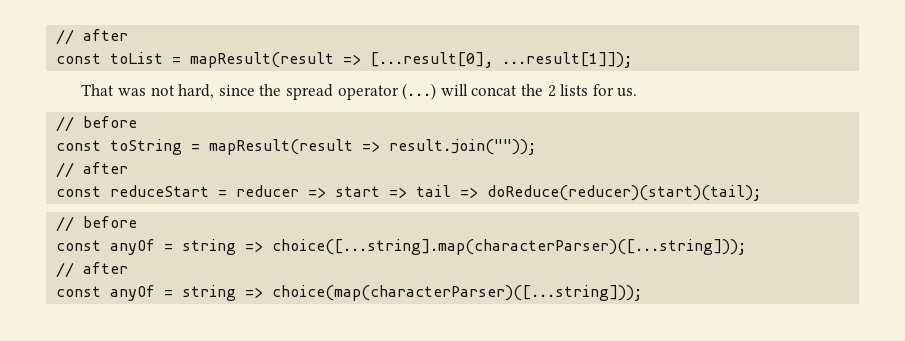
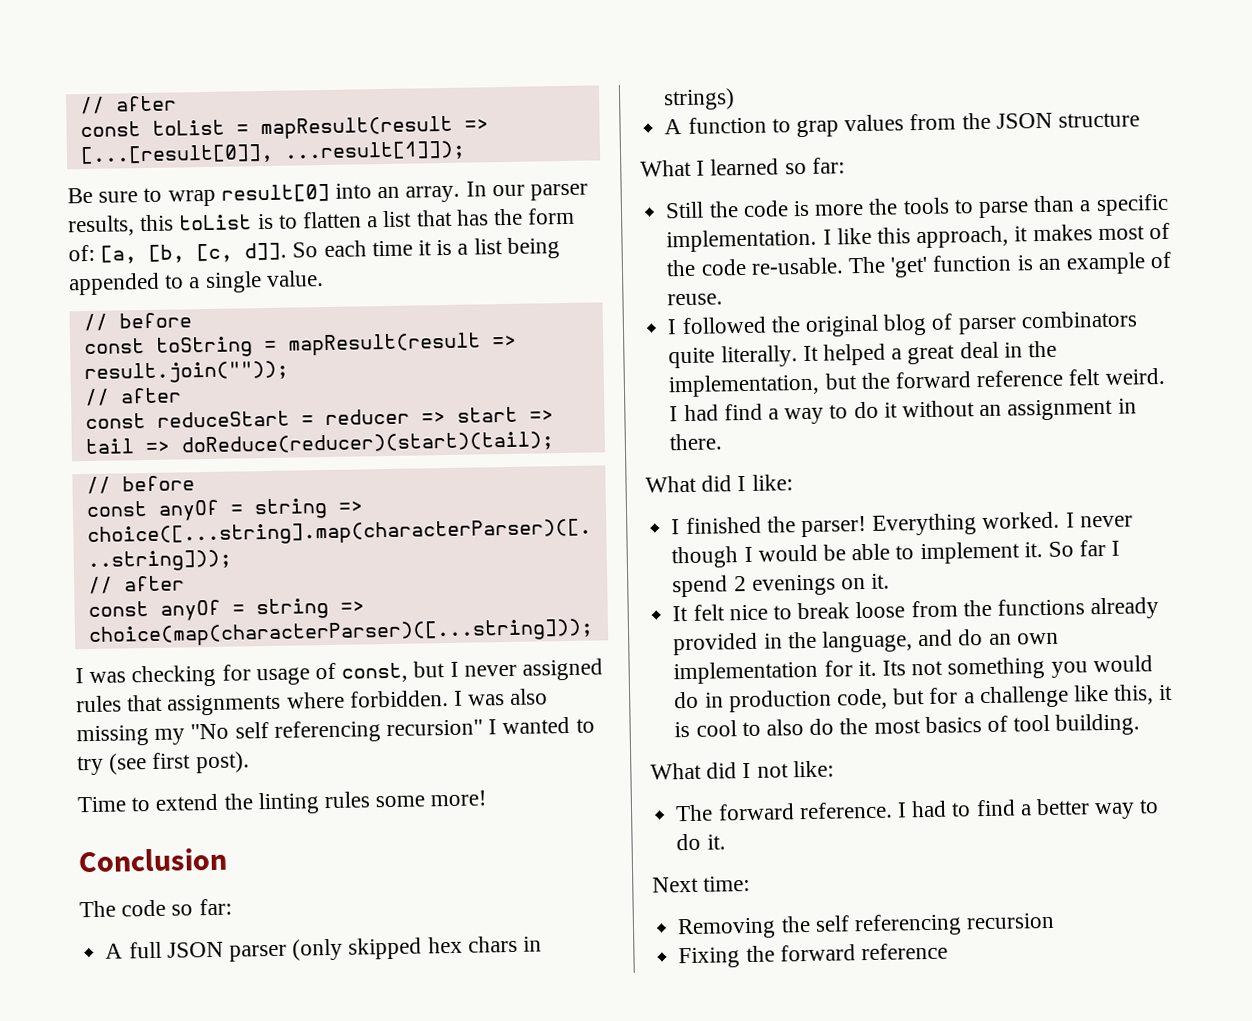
- const toList = mapResult(result => [...result[0], ...result[1]]);
+ const toList = mapResult(result => [...[result[0]], ...result[1]]);
- That was not hard, since the spread operator (...) will concat the 2 lists for us.
+ Be sure to wrap result[0] into an array. In our parser results, this toList is to flatten a list that has the form of: [a, [b, [c, d]]. So each time it is a list being appended to a single value.
+ I was checking for usage of const, but I never assigned rules that assignments where forbidden. I was also missing my "No self referencing recursion" I wanted to try (see first post).
+ Time to extend the linting rules some more!
+ Conclusion
+ The code so far:
+ A full JSON parser (only skipped hex chars in strings)
+ A function to grap values from the JSON structure
+ What I learned so far:
+ Still the code is more the tools to parse than a specific implementation. I like this approach, it makes most of the code re-usable. The 'get' function is an example of reuse.
+ I followed the original blog of parser combinators quite literally. It helped a great deal in the implementation, but the forward reference felt weird. I had find a way to do it without an assignment in there.
+ What did I like:
+ I finished the parser! Everything worked. I never though I would be able to implement it. So far I spend 2 evenings on it.
+ It felt nice to break loose from the functions already provided in the language, and do an own implementation for it. Its not something you would do in production code, but for a challenge like this, it is cool to also do the most basics of tool building.
+ What did I not like:
+ The forward reference. I had to find a better way to do it.
+ Next time:
+ Removing the self referencing recursion
+ Fixing the forward reference

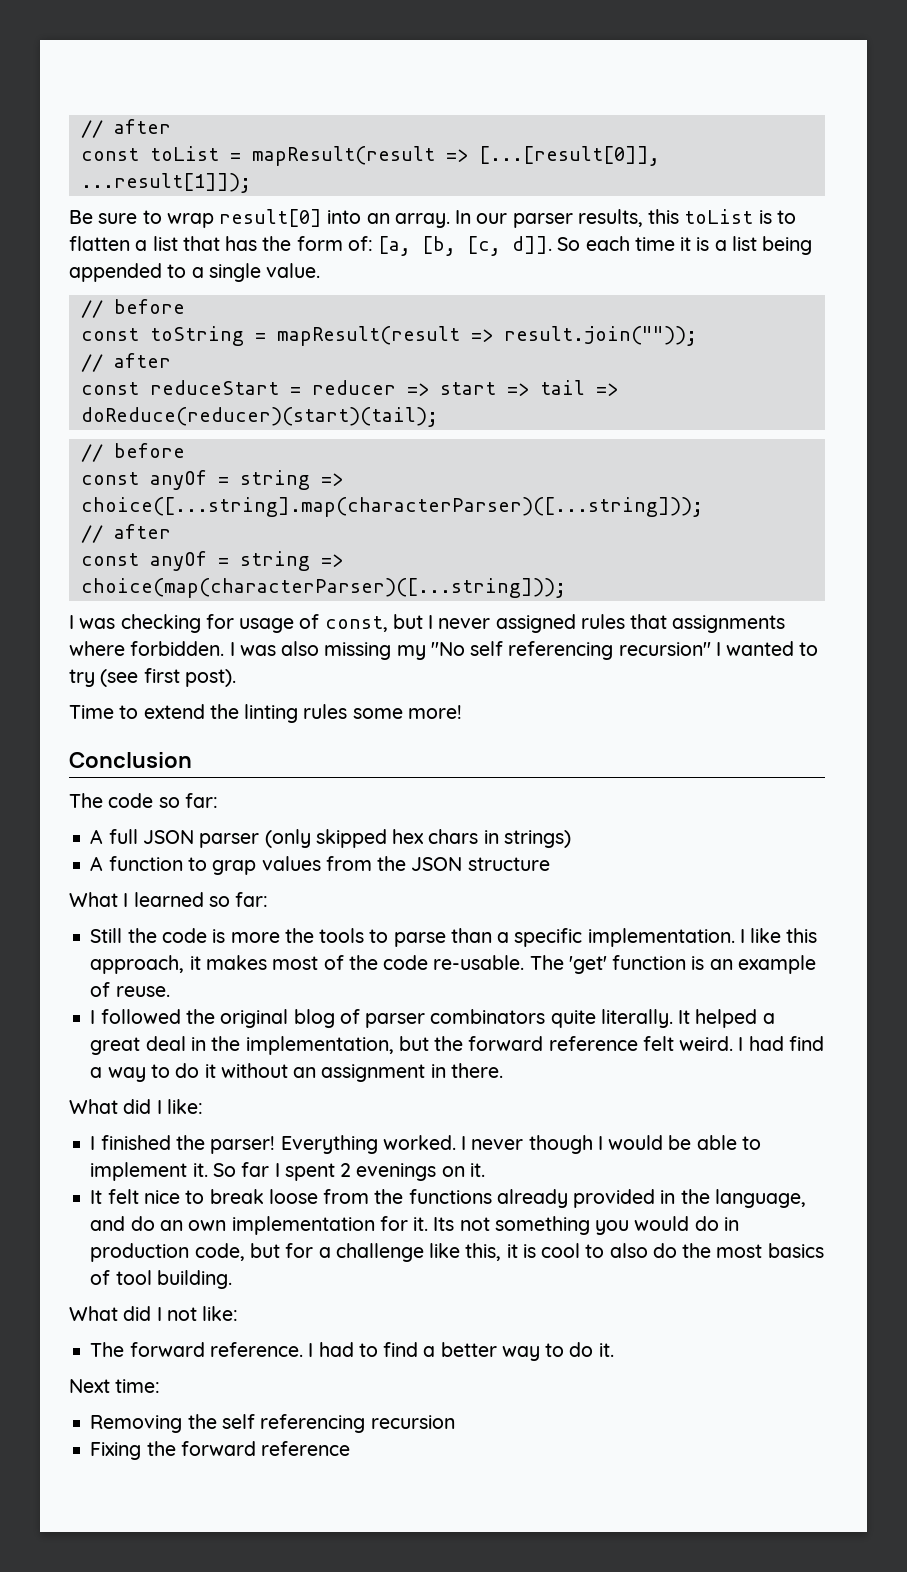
- So far I spend 2 evenings on it.
+ So far I spent 2 evenings on it.

